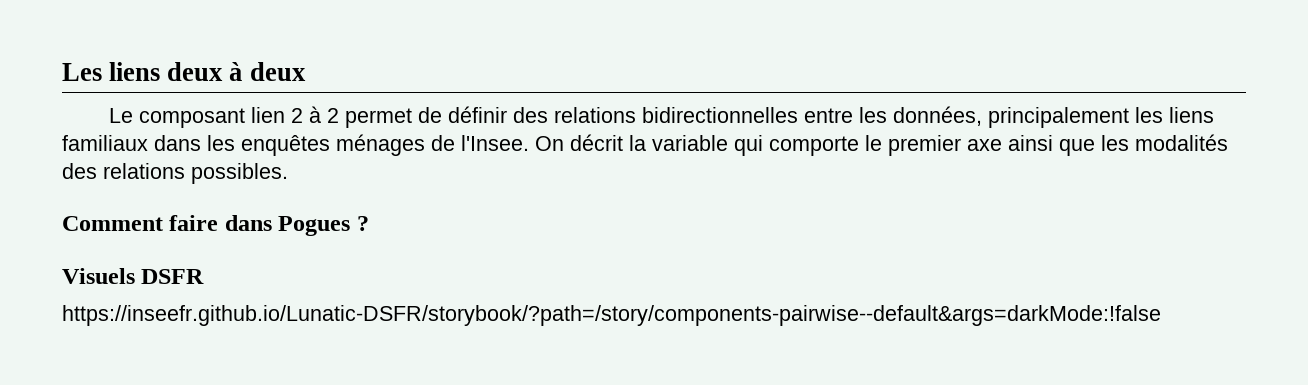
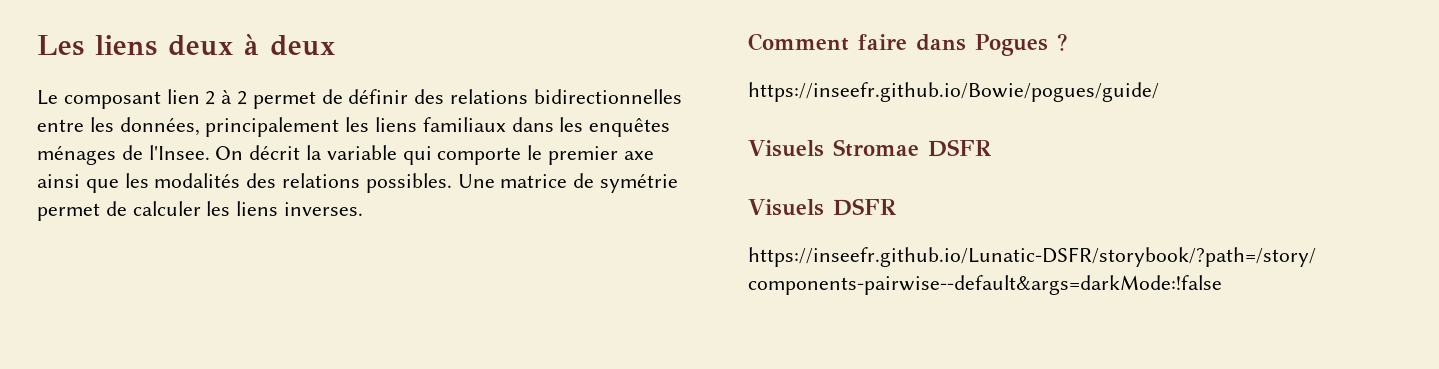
+ Une matrice de symétrie permet de calculer les liens inverses.
+ https://inseefr.github.io/Bowie/pogues/guide/
+ Visuels Stromae DSFR

